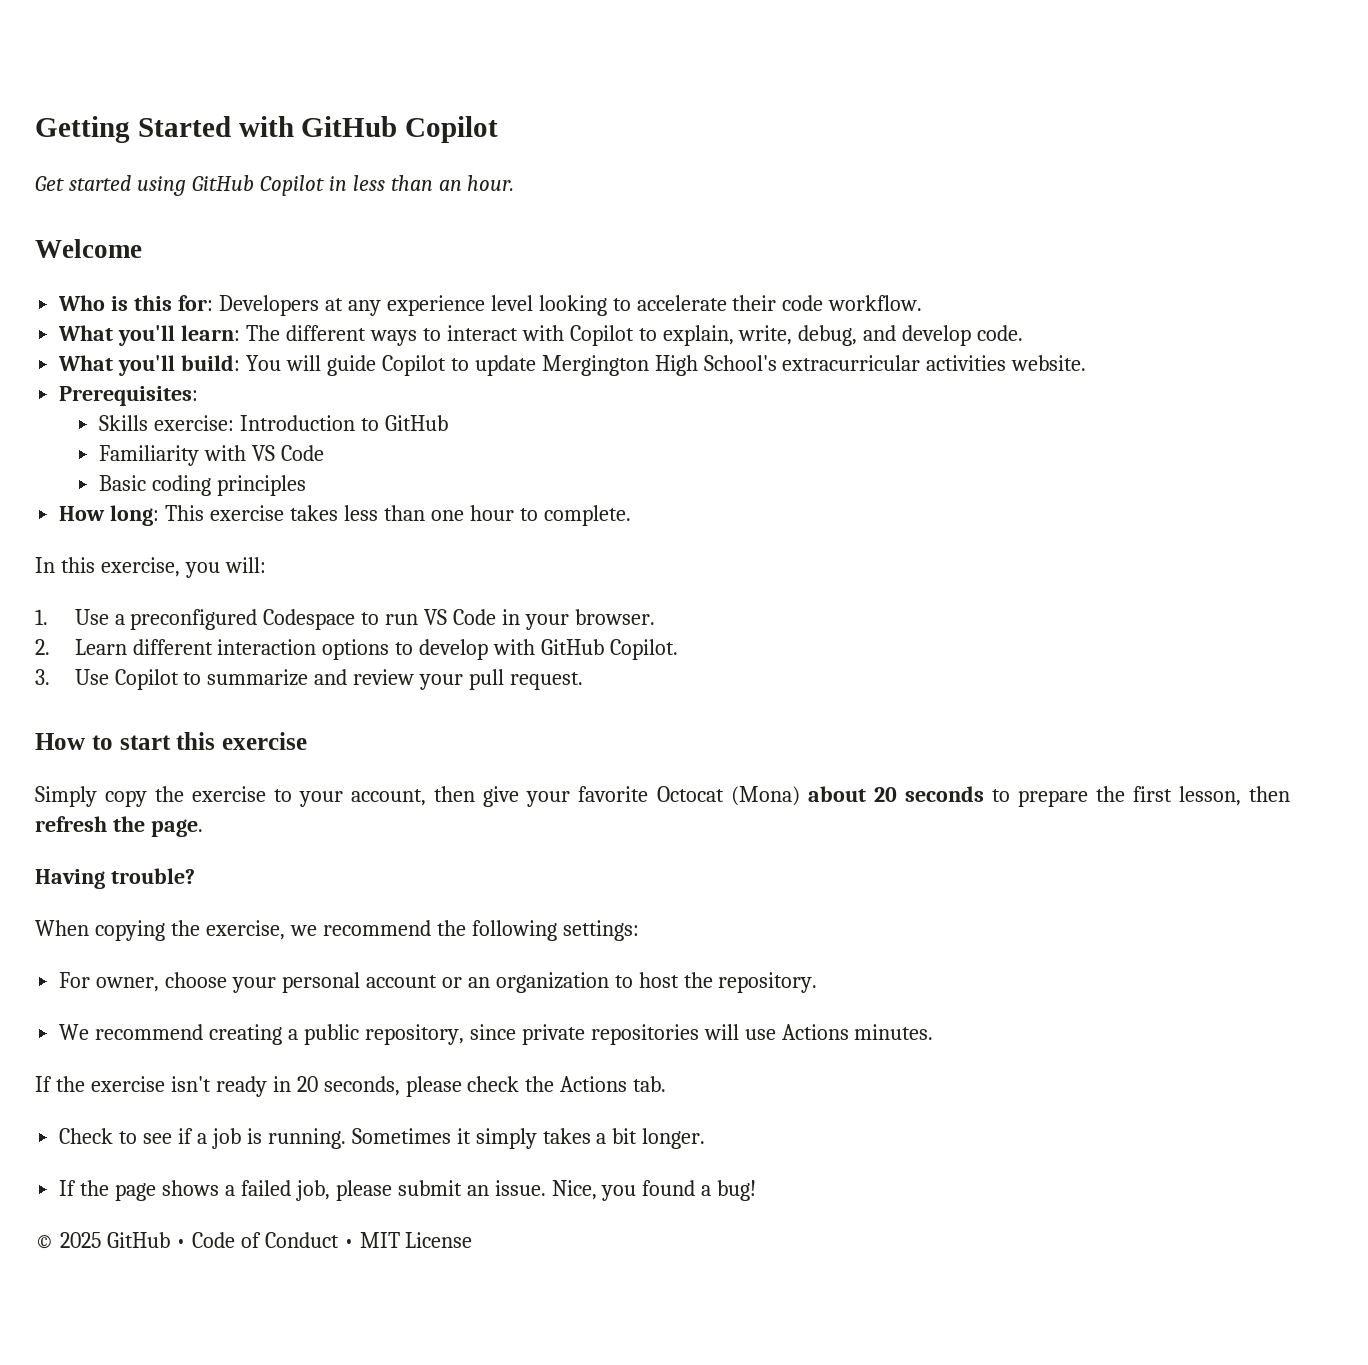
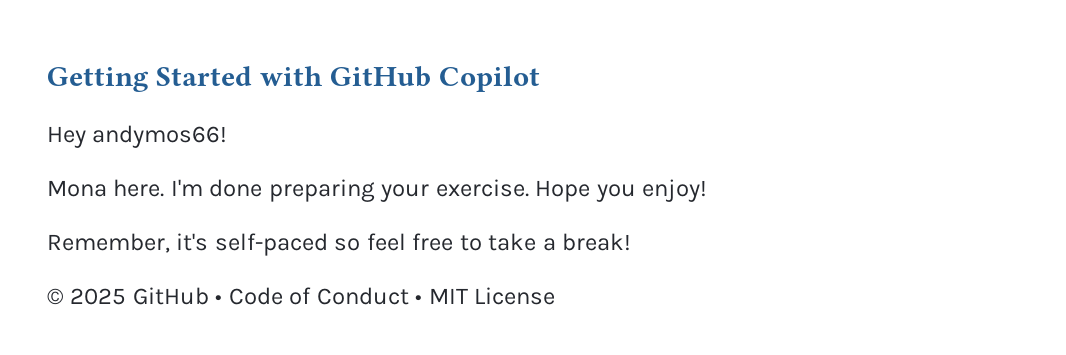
- Get started using GitHub Copilot in less than an hour.
- Welcome
- Who is this for: Developers at any experience level looking to accelerate their code workflow.
- What you'll learn: The different ways to interact with Copilot to explain, write, debug, and develop code.
- What you'll build: You will guide Copilot to update Mergington High School's extracurricular activities website.
- Prerequisites:
- Skills exercise: Introduction to GitHub
- Familiarity with VS Code
- Basic coding principles
- How long: This exercise takes less than one hour to complete.
- In this exercise, you will:
- 1. Use a preconfigured Codespace to run VS Code in your browser.
- 2. Learn different interaction options to develop with GitHub Copilot.
- 3. Use Copilot to summarize and review your pull request.
- How to start this exercise
- Simply copy the exercise to your account, then give your favorite Octocat (Mona) about 20 seconds to prepare the first lesson, then refresh the page.
- Having trouble?
- When copying the exercise, we recommend the following settings:
- For owner, choose your personal account or an organization to host the repository.
- We recommend creating a public repository, since private repositories will use Actions minutes.
- If the exercise isn't ready in 20 seconds, please check the Actions tab.
- Check to see if a job is running. Sometimes it simply takes a bit longer.
- If the page shows a failed job, please submit an issue. Nice, you found a bug!
+ Hey andymos66!
+ Mona here. I'm done preparing your exercise. Hope you enjoy!
+ Remember, it's self-paced so feel free to take a break!

